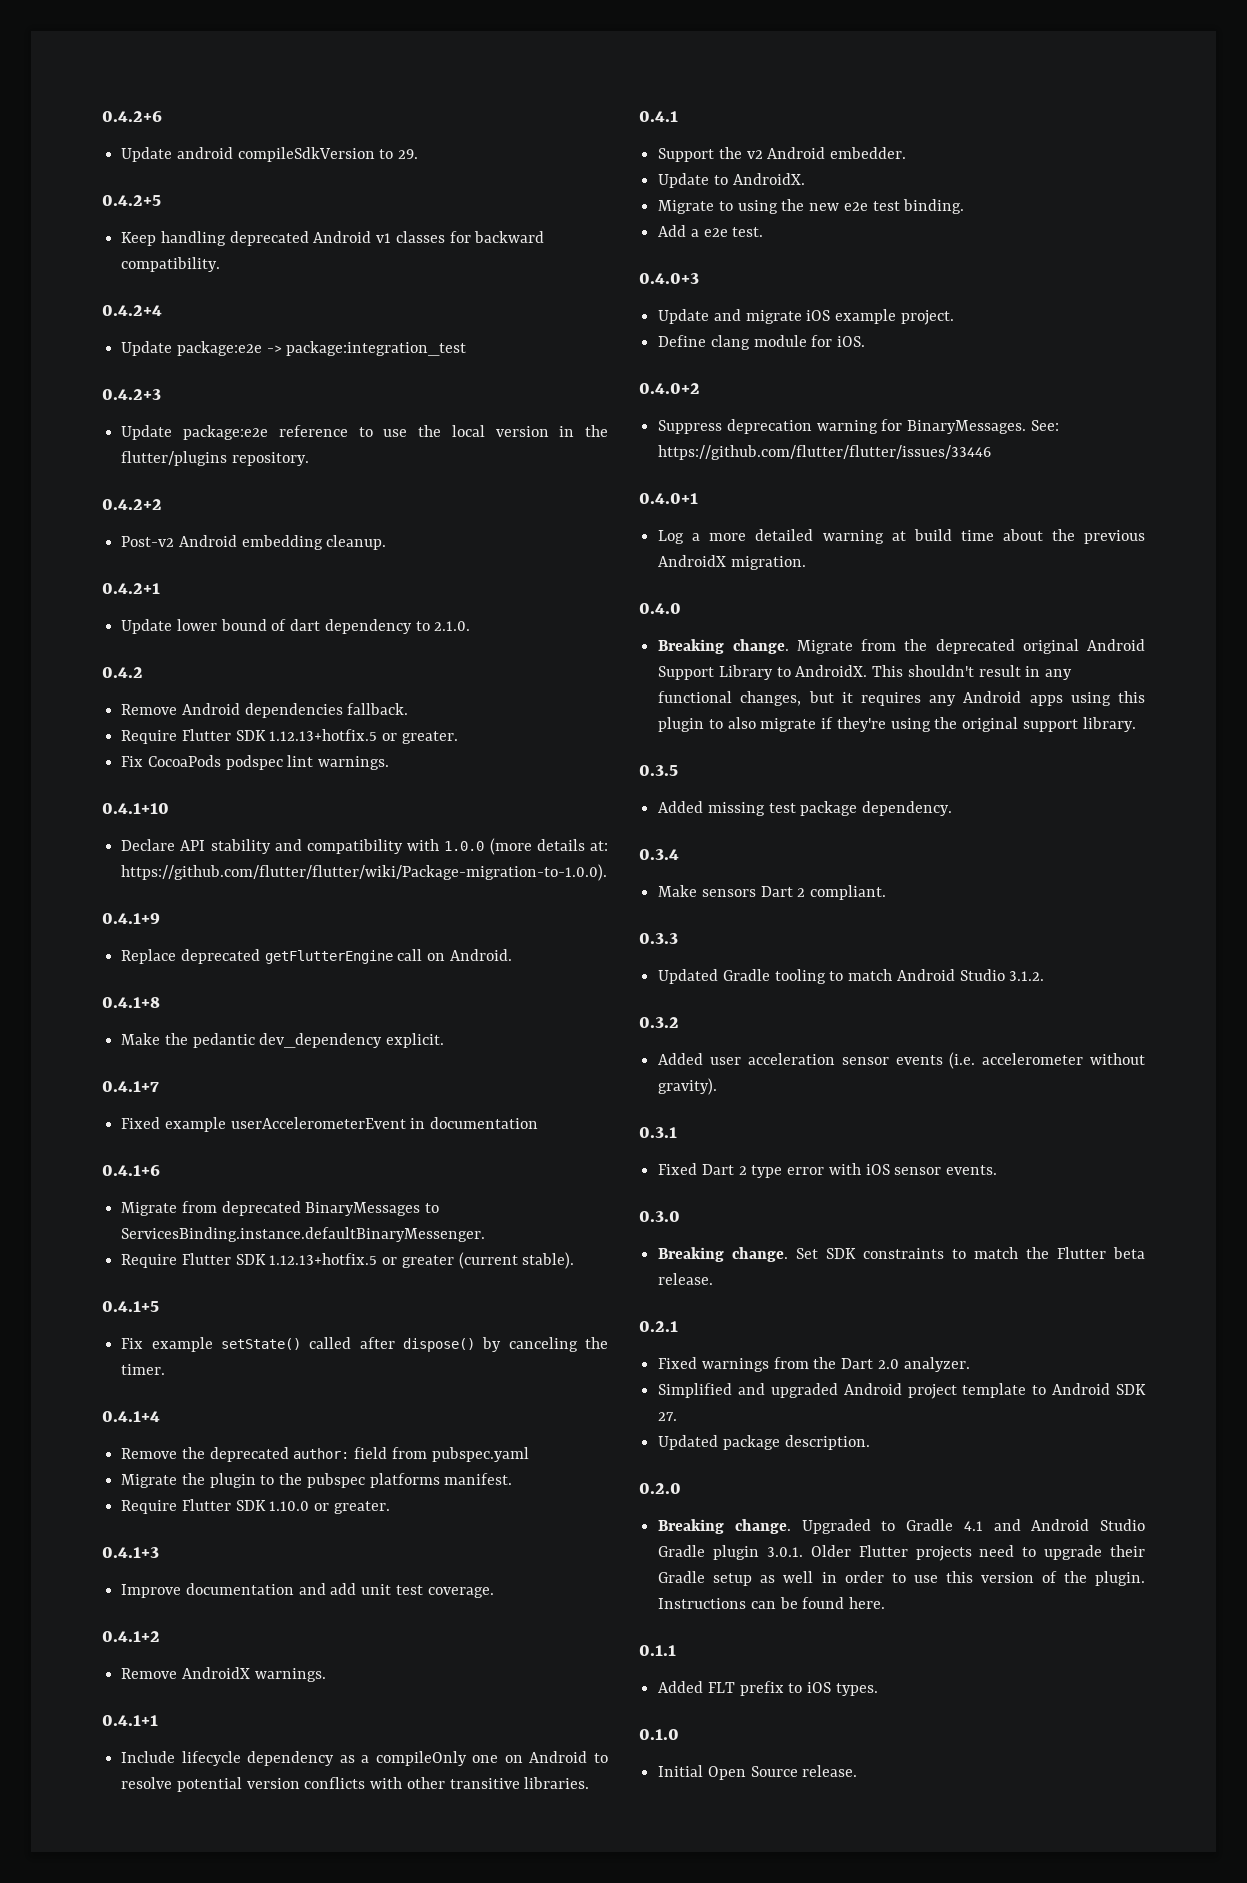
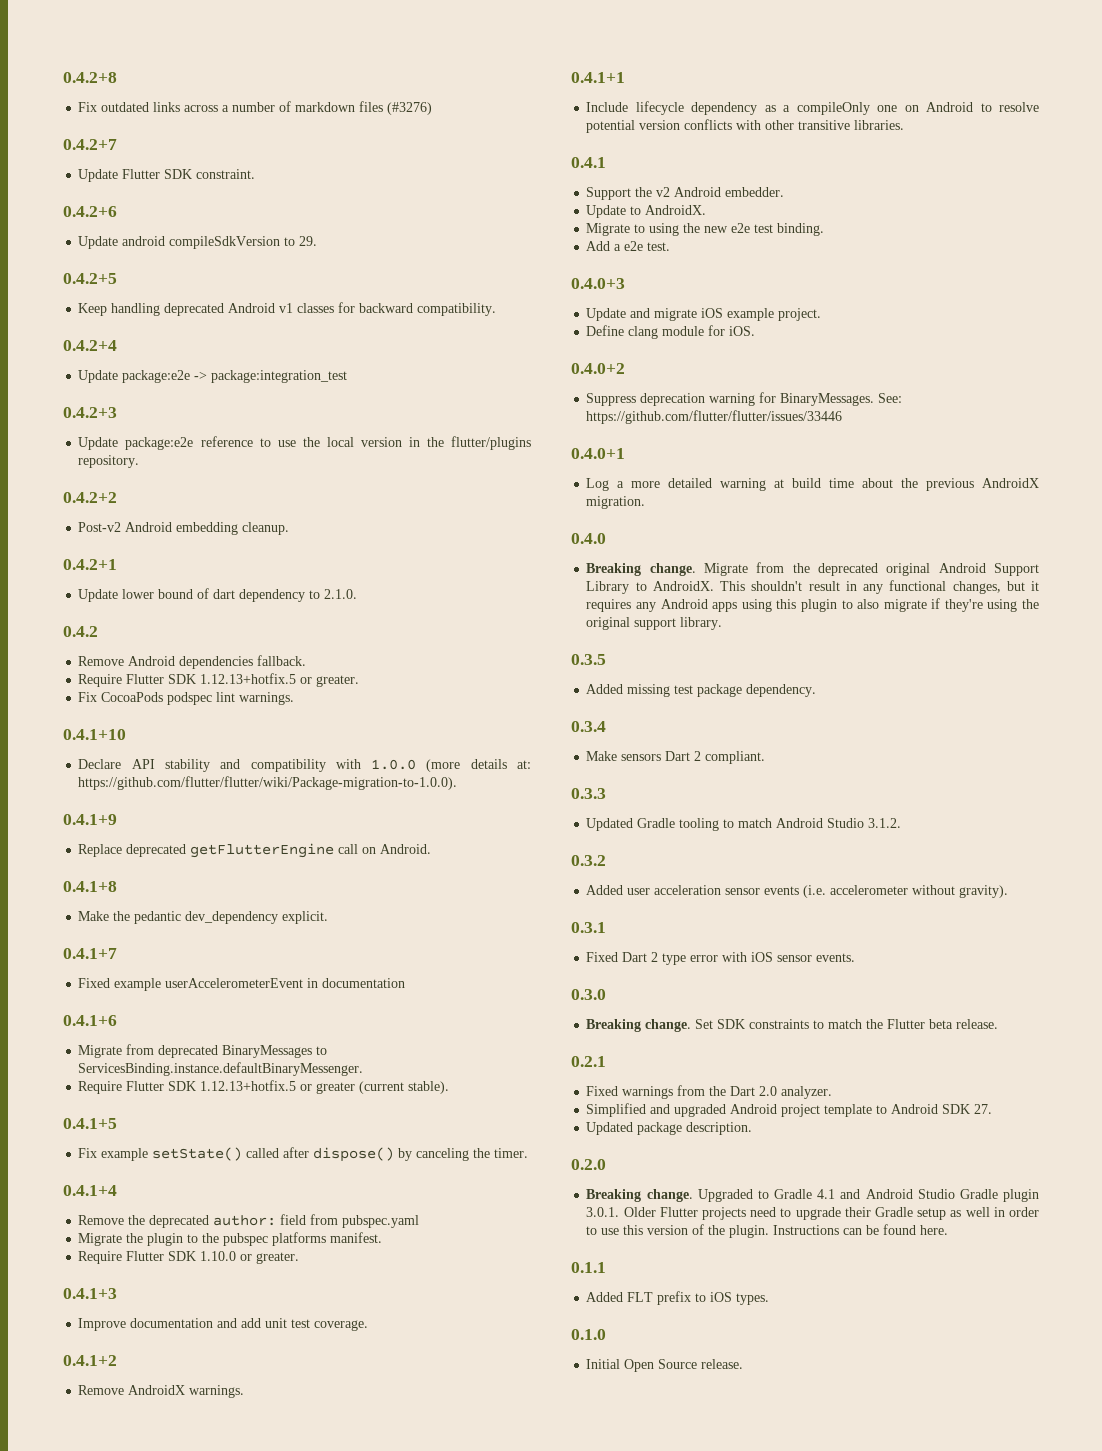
+ 0.4.2+8
+ Fix outdated links across a number of markdown files (#3276)
+ 0.4.2+7
+ Update Flutter SDK constraint.

